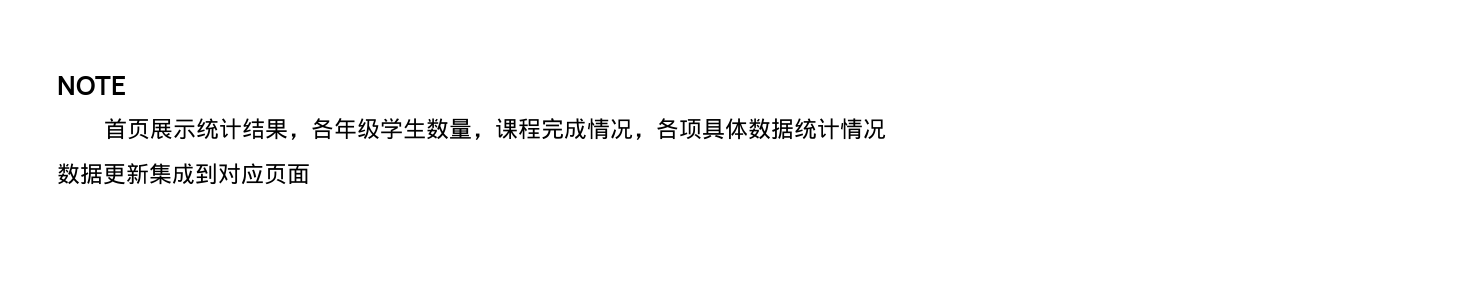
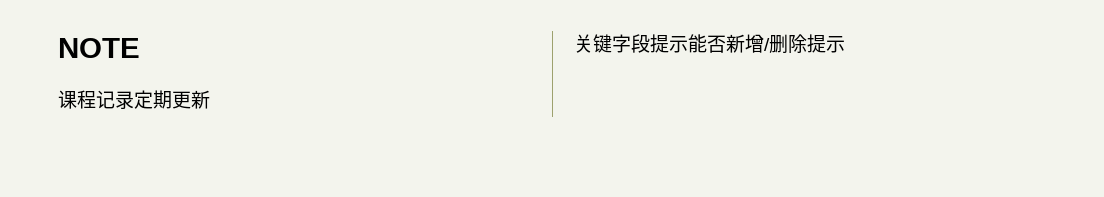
- 首页展示统计结果，各年级学生数量，课程完成情况，各项具体数据统计情况
- 数据更新集成到对应页面
+ 课程记录定期更新
+ 关键字段提示能否新增/删除提示

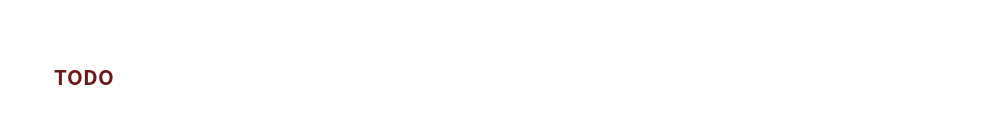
- NOTE
- 课程记录定期更新
- 关键字段提示能否新增/删除提示
+ TODO

